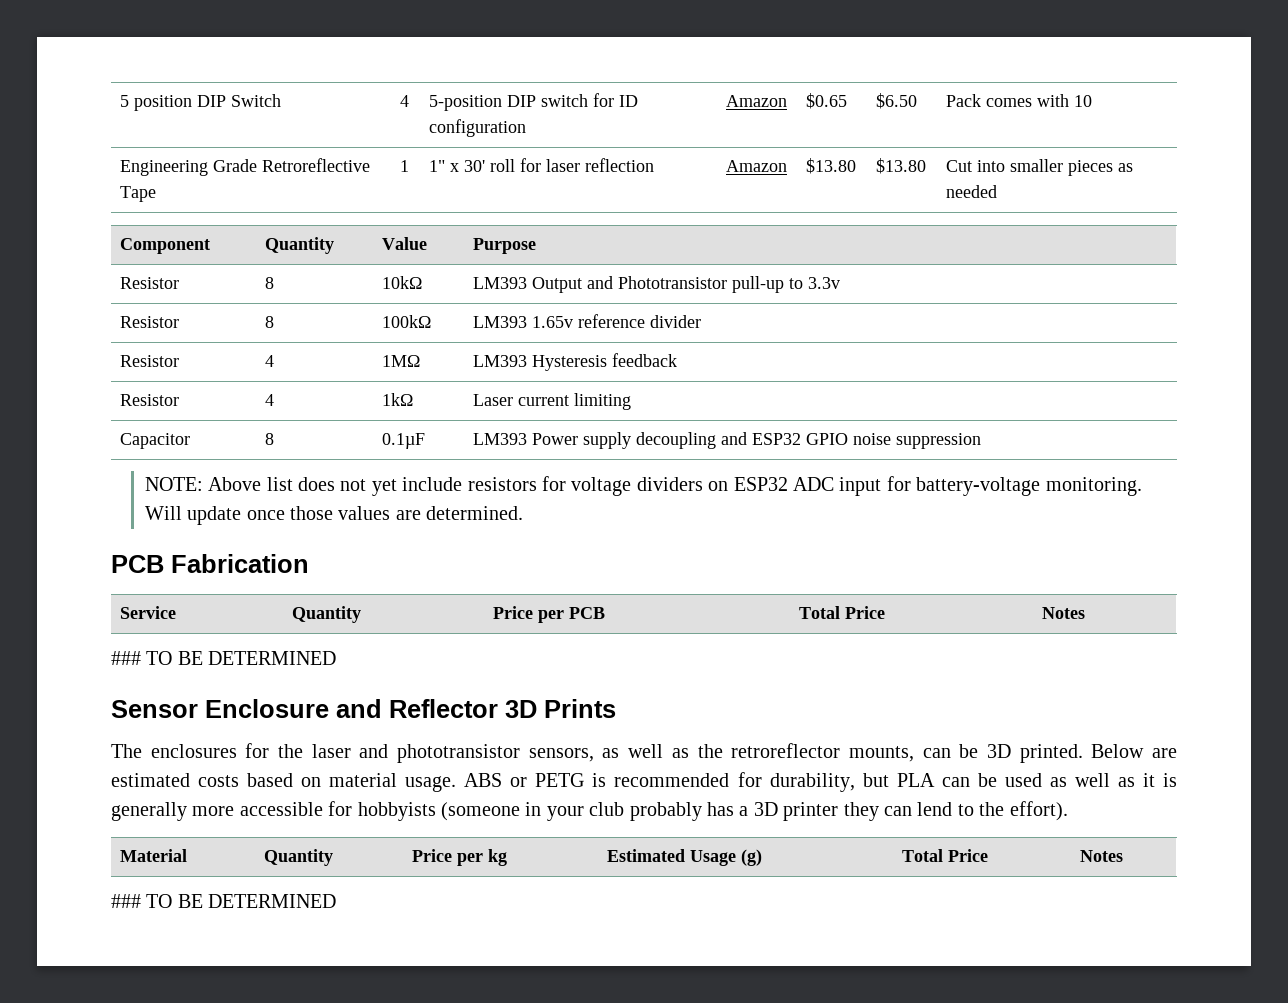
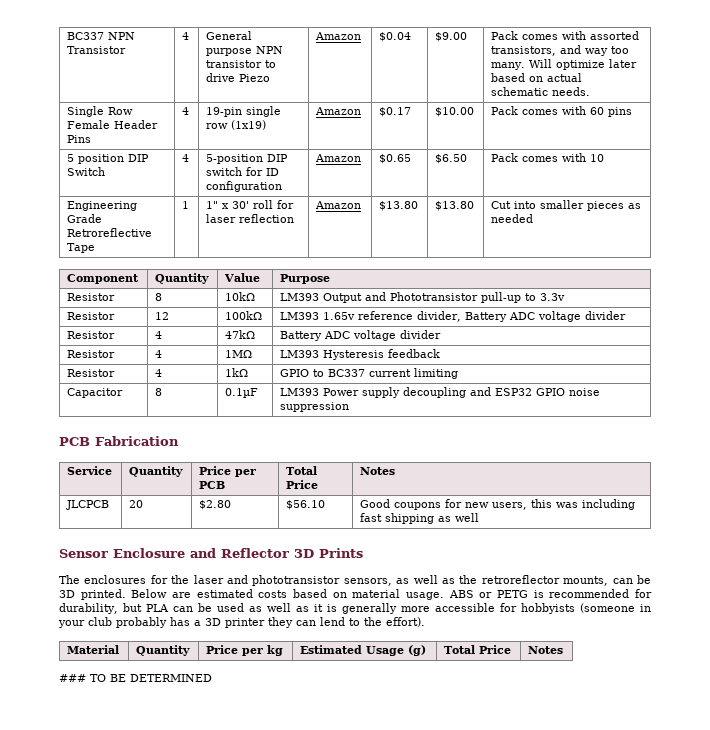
+ BC337 NPN Transistor | 4 | General purpose NPN transistor to drive Piezo | Amazon | $0.04 | $9.00 | Pack comes with assorted transistors, and way too many. Will optimize later based on actual schematic needs.
+ Single Row Female Header Pins | 4 | 19-pin single row (1x19) | Amazon | $0.17 | $10.00 | Pack comes with 60 pins
- Resistor | 8 | 100kΩ | LM393 1.65v reference divider
+ Resistor | 12 | 100kΩ | LM393 1.65v reference divider, Battery ADC voltage divider
+ Resistor | 4 | 47kΩ | Battery ADC voltage divider
- Resistor | 4 | 1kΩ | Laser current limiting
+ Resistor | 4 | 1kΩ | GPIO to BC337 current limiting
- NOTE: Above list does not yet include resistors for voltage dividers on ESP32 ADC input for battery-voltage monitoring. Will update once those values are determined.
  Service | Quantity | Price per PCB | Total Price | Notes
- ### TO BE DETERMINED
+ JLCPCB | 20 | $2.80 | $56.10 | Good coupons for new users, this was including fast shipping as well

